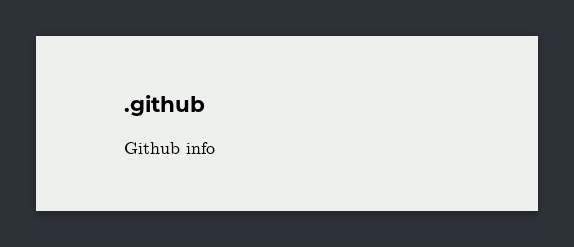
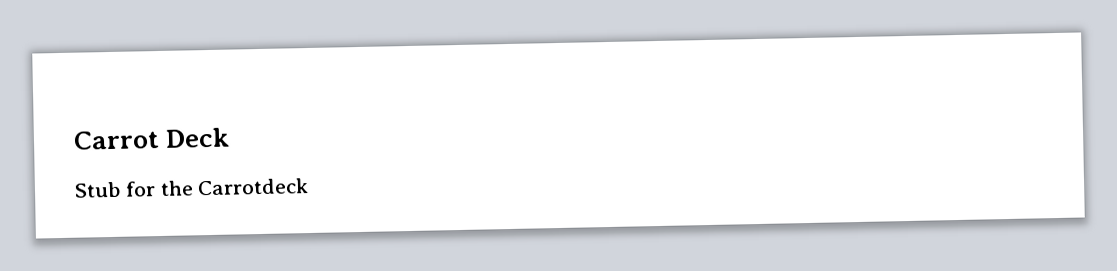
- .github
- Github info
+ Carrot Deck
+ Stub for the Carrotdeck

